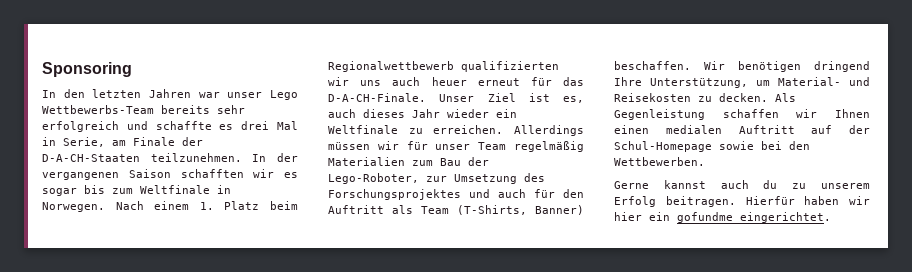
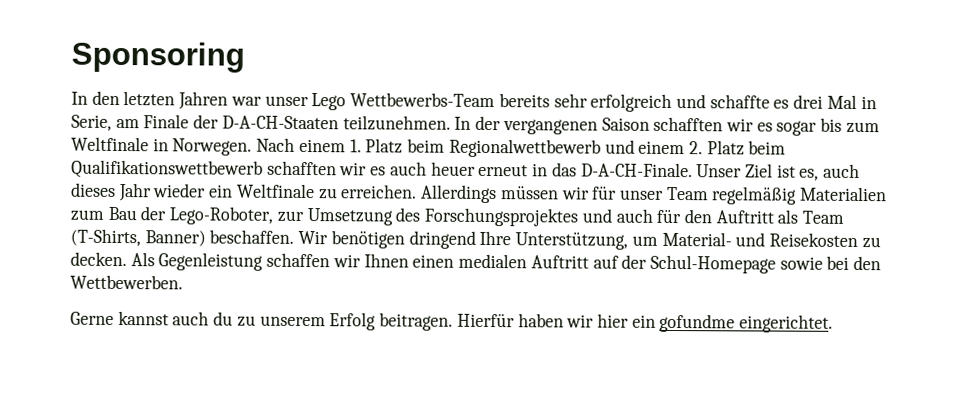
- Nach einem 1. Platz beim Regionalwettbewerb qualifizierten wir uns auch heuer erneut für das D-A-CH-Finale.
+ Nach einem 1. Platz beim Regionalwettbewerb und einem 2. Platz beim Qualifikationswettbewerb schafften wir es auch heuer erneut in das D-A-CH-Finale.

